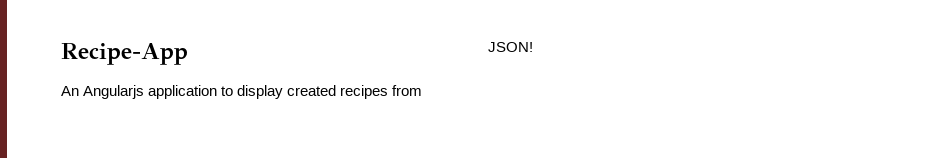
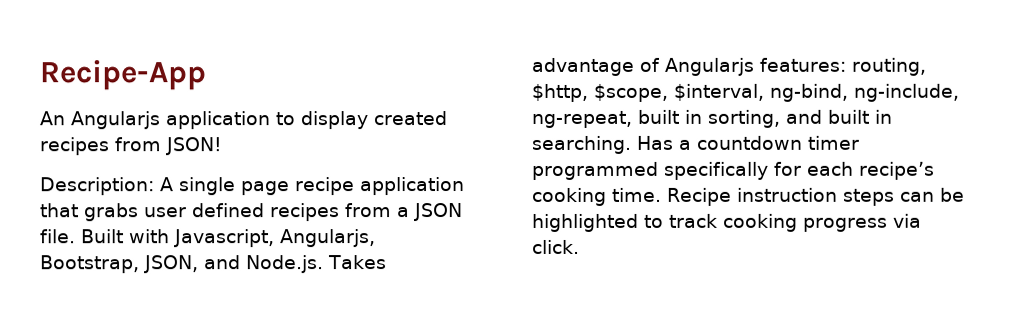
+ Description: A single page recipe application that grabs user defined recipes from a JSON file. Built with Javascript, Angularjs, Bootstrap, JSON, and Node.js. Takes advantage of Angularjs features: routing, $http, $scope, $interval, ng-bind, ng-include, ng-repeat, built in sorting, and built in searching. Has a countdown timer programmed specifically for each recipe’s cooking time. Recipe instruction steps can be highlighted to track cooking progress via click.

